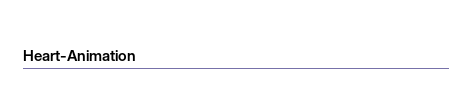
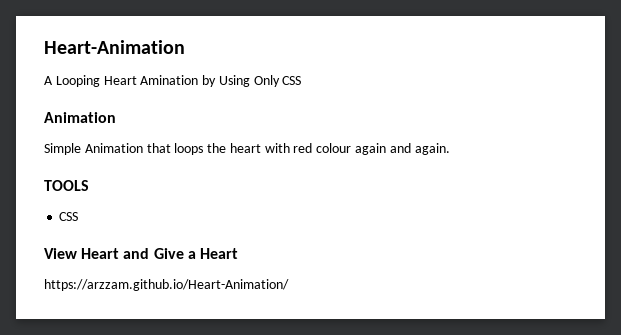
+ A Looping Heart Amination by Using Only CSS
+ Animation
+ Simple Animation that loops the heart with red colour again and again.
+ TOOLS
+ CSS
+ View Heart and Give a Heart
+ https://arzzam.github.io/Heart-Animation/

